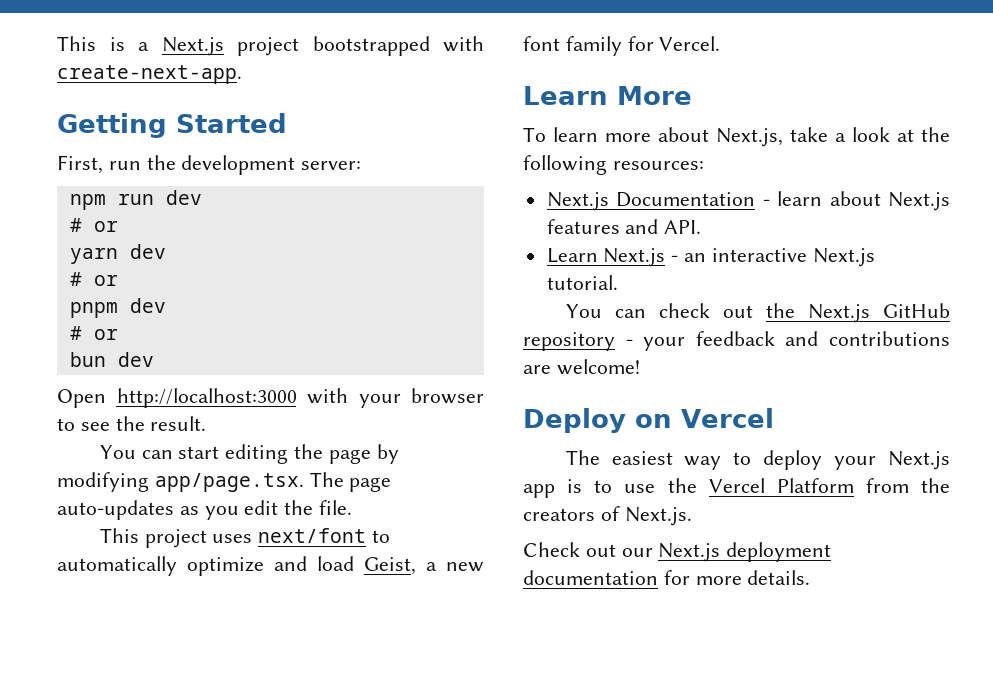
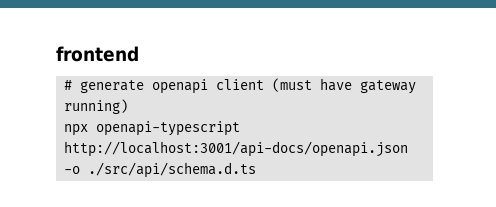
- This is a Next.js project bootstrapped with create-next-app.
- Getting Started
- First, run the development server:
- npm run dev
- # or
- yarn dev
- # or
- pnpm dev
- # or
- bun dev
- Open http://localhost:3000 with your browser to see the result.
- You can start editing the page by modifying app/page.tsx. The page auto-updates as you edit the file.
- This project uses next/font to automatically optimize and load Geist, a new font family for Vercel.
- Learn More
- To learn more about Next.js, take a look at the following resources:
- Next.js Documentation - learn about Next.js features and API.
- Learn Next.js - an interactive Next.js tutorial.
- You can check out the Next.js GitHub repository - your feedback and contributions are welcome!
- Deploy on Vercel
- The easiest way to deploy your Next.js app is to use the Vercel Platform from the creators of Next.js.
- Check out our Next.js deployment documentation for more details.
+ frontend
+ # generate openapi client (must have gateway running)
+ npx openapi-typescript http://localhost:3001/api-docs/openapi.json -o ./src/api/schema.d.ts

